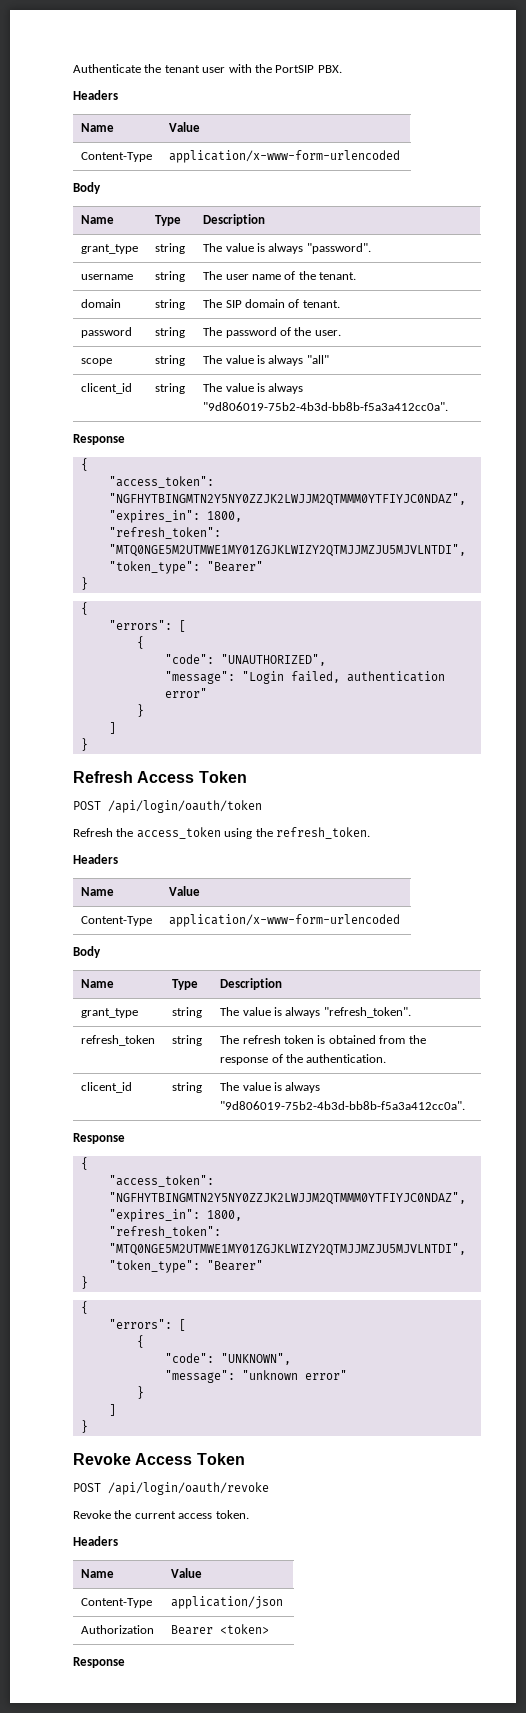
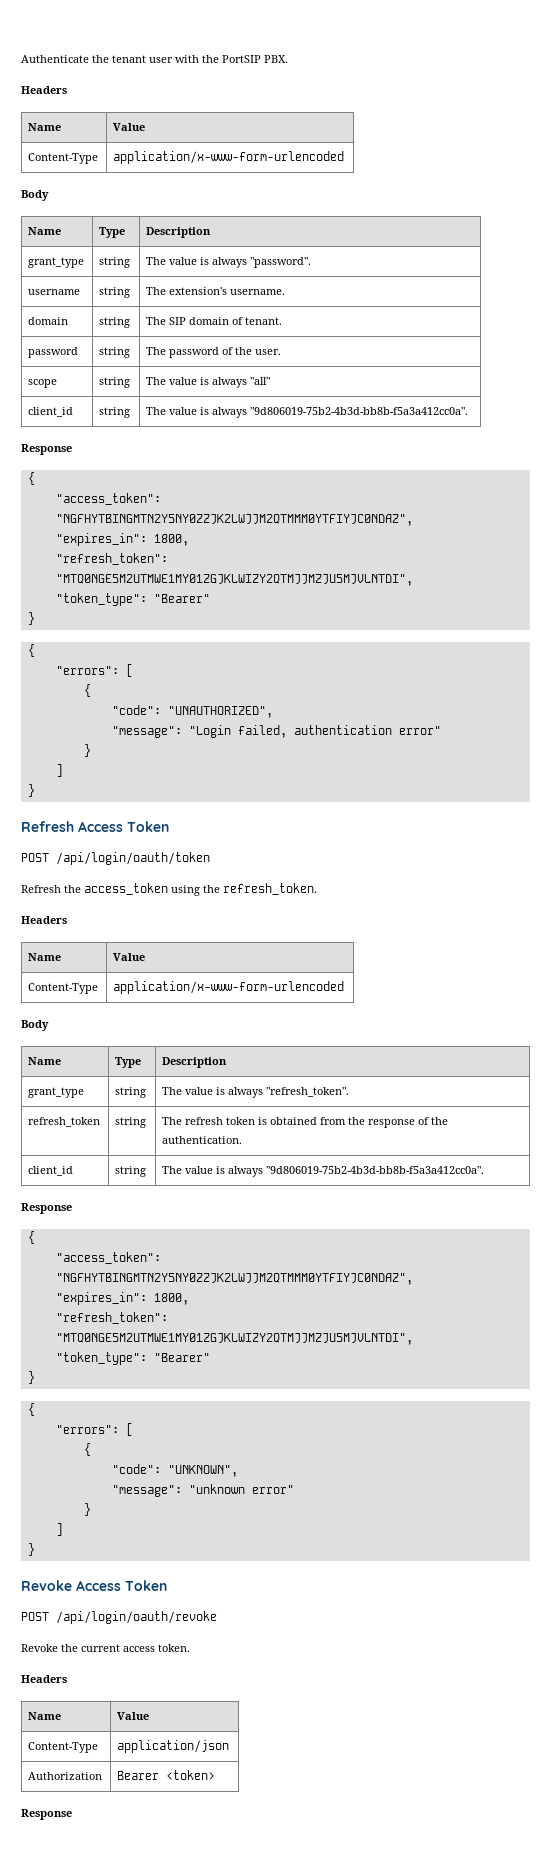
- username | string | The user name of the tenant.
+ username | string | The extension's username.
  scope | string | The value is always "all"
- clicent_id | string | The value is always "9d806019-75b2-4b3d-bb8b-f5a3a412cc0a".
+ client_id | string | The value is always "9d806019-75b2-4b3d-bb8b-f5a3a412cc0a".
  refresh_token | string | The refresh token is obtained from the response of the authentication.
- clicent_id | string | The value is always "9d806019-75b2-4b3d-bb8b-f5a3a412cc0a".
+ client_id | string | The value is always "9d806019-75b2-4b3d-bb8b-f5a3a412cc0a".

